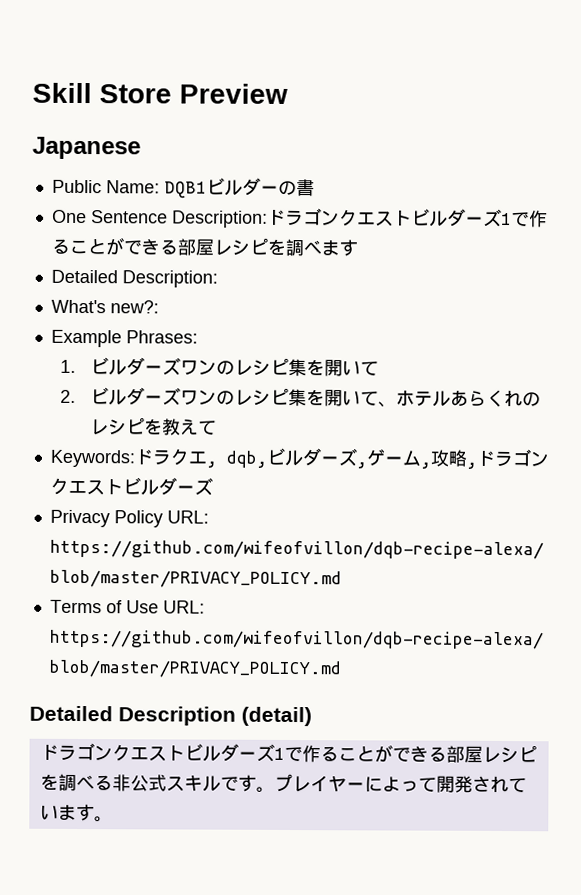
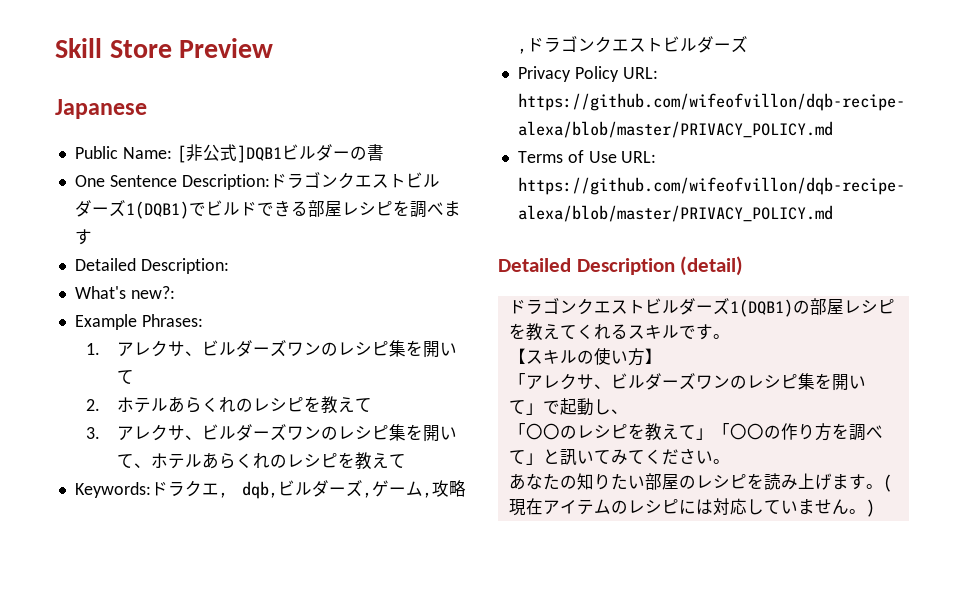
- Public Name: DQB1ビルダーの書
+ Public Name: [非公式]DQB1ビルダーの書
- One Sentence Description:ドラゴンクエストビルダーズ1で作ることができる部屋レシピを調べます
+ One Sentence Description:ドラゴンクエストビルダーズ1(DQB1)でビルドできる部屋レシピを調べます
- 1.ビルダーズワンのレシピ集を開いて
+ 1.アレクサ、ビルダーズワンのレシピ集を開いて
- 2.ビルダーズワンのレシピ集を開いて、ホテルあらくれのレシピを教えて
+ 2.ホテルあらくれのレシピを教えて
+ 3.アレクサ、ビルダーズワンのレシピ集を開いて、ホテルあらくれのレシピを教えて
- ドラゴンクエストビルダーズ1で作ることができる部屋レシピを調べる非公式スキルです。プレイヤーによって開発されています。
+ ドラゴンクエストビルダーズ1(DQB1)の部屋レシピを教えてくれるスキルです。
+ 【スキルの使い方】
+ 「アレクサ、ビルダーズワンのレシピ集を開いて」で起動し、
+ 「〇〇のレシピを教えて」「〇〇の作り方を調べて」と訊いてみてください。
+ あなたの知りたい部屋のレシピを読み上げます。(現在アイテムのレシピには対応していません。)

